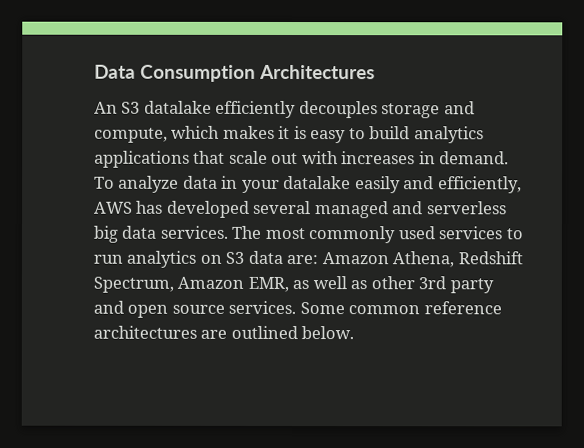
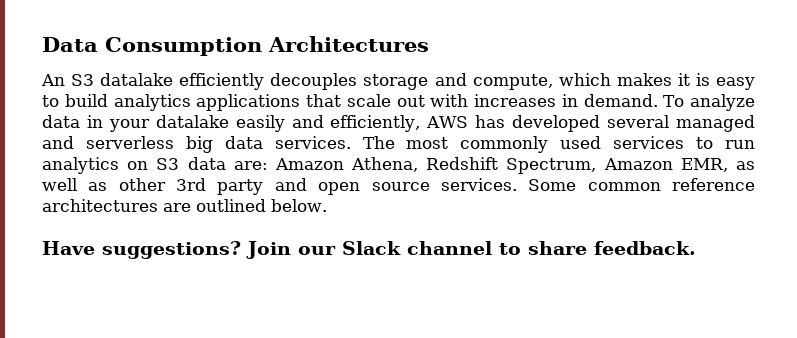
+ Have suggestions? Join our Slack channel to share feedback.

